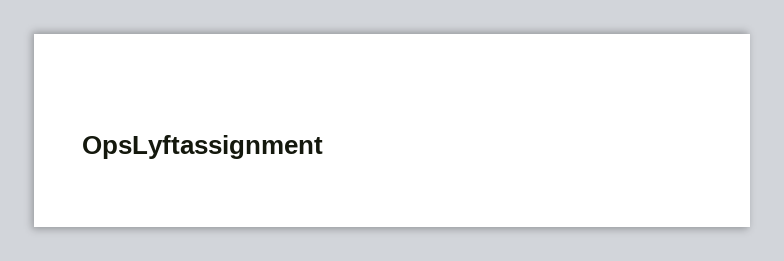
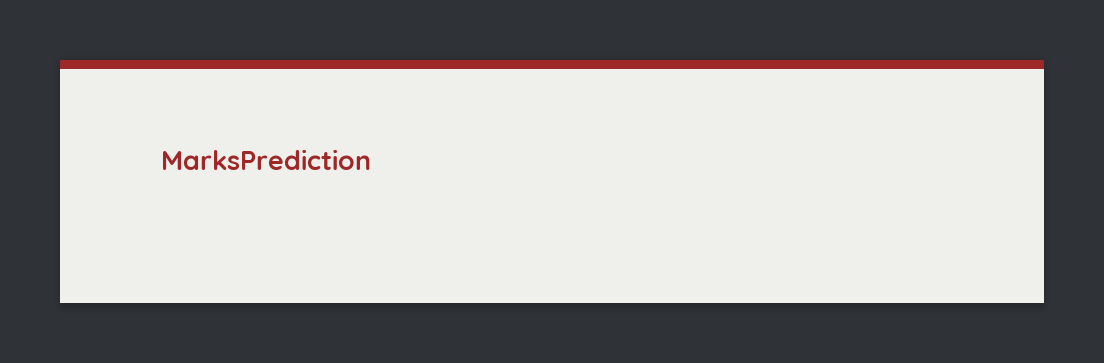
- OpsLyftassignment
+ MarksPrediction

